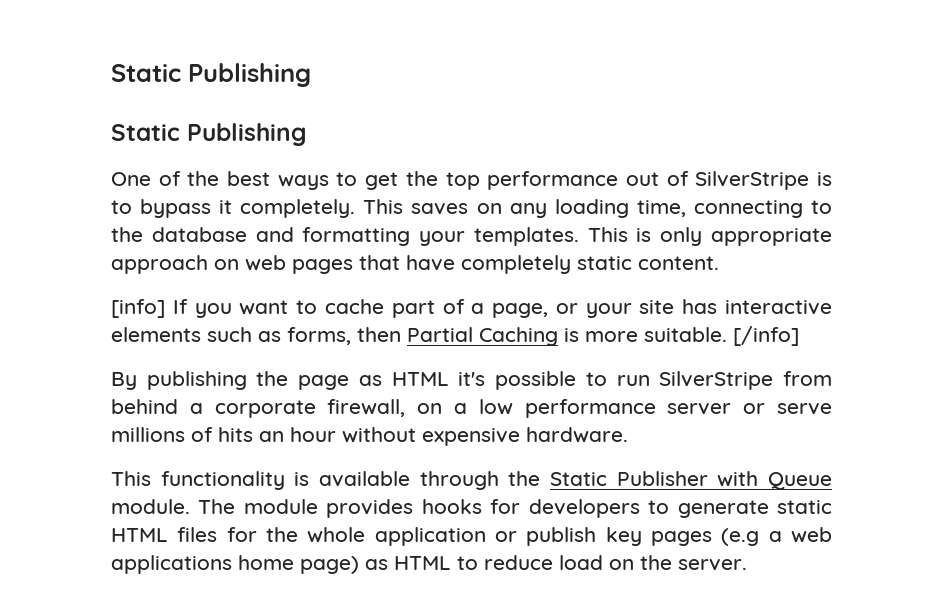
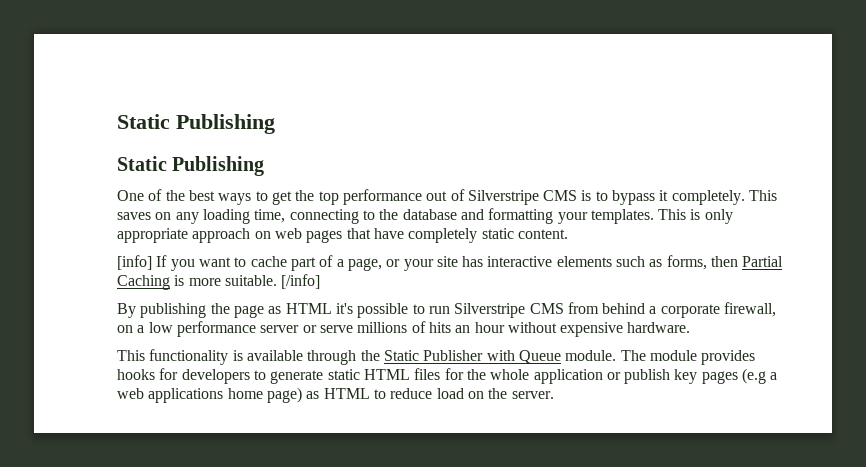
- One of the best ways to get the top performance out of SilverStripe is to bypass it completely.
+ One of the best ways to get the top performance out of Silverstripe CMS is to bypass it completely.
- By publishing the page as HTML it's possible to run SilverStripe from behind a corporate firewall, on a low performance server or serve millions of hits an hour without expensive hardware.
+ By publishing the page as HTML it's possible to run Silverstripe CMS from behind a corporate firewall, on a low performance server or serve millions of hits an hour without expensive hardware.

